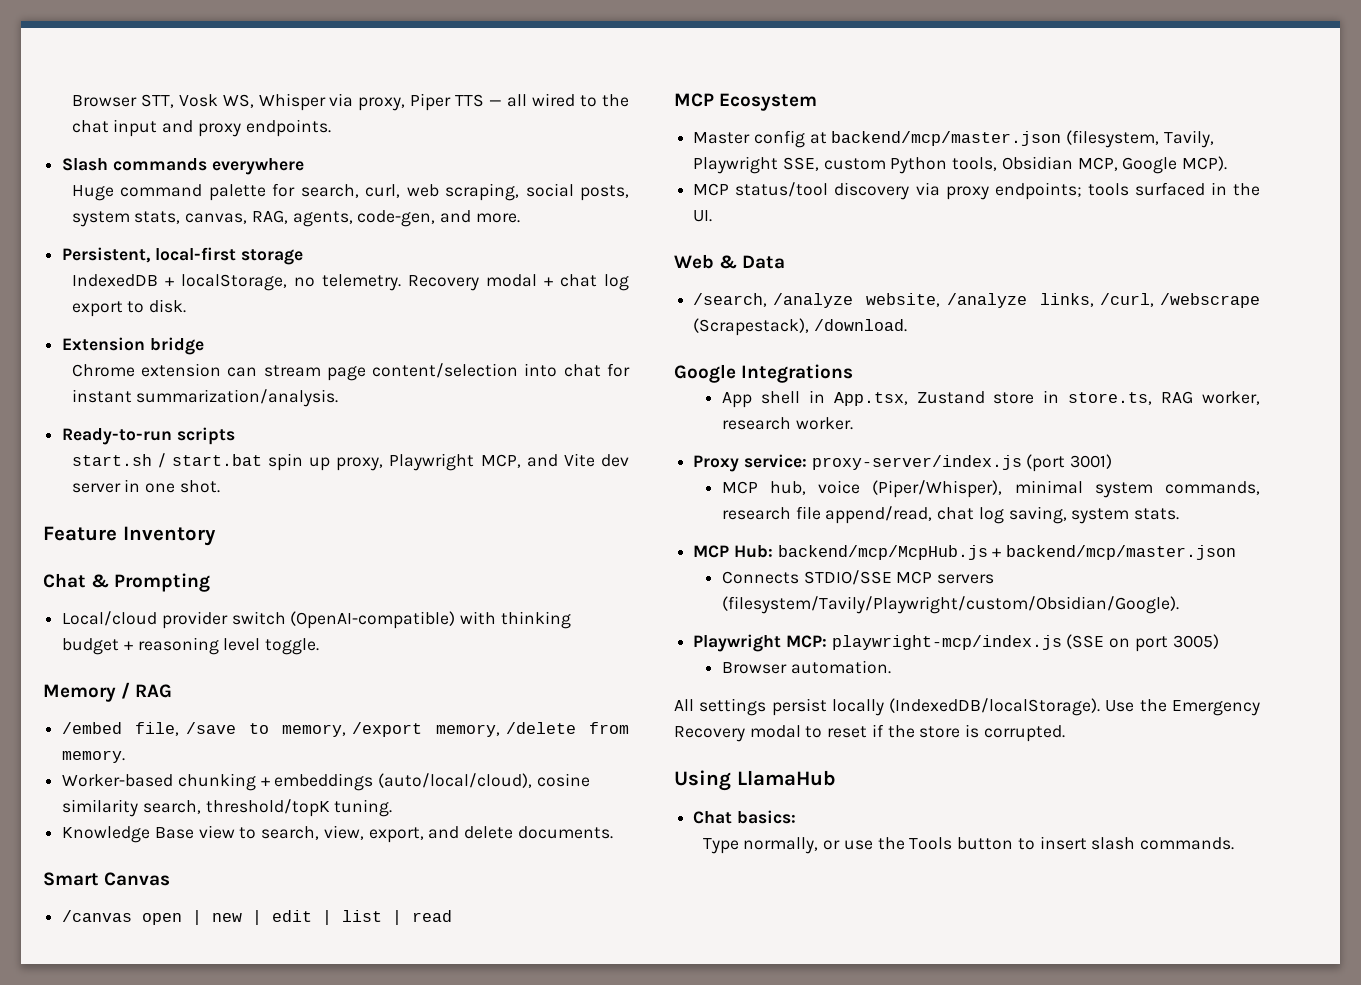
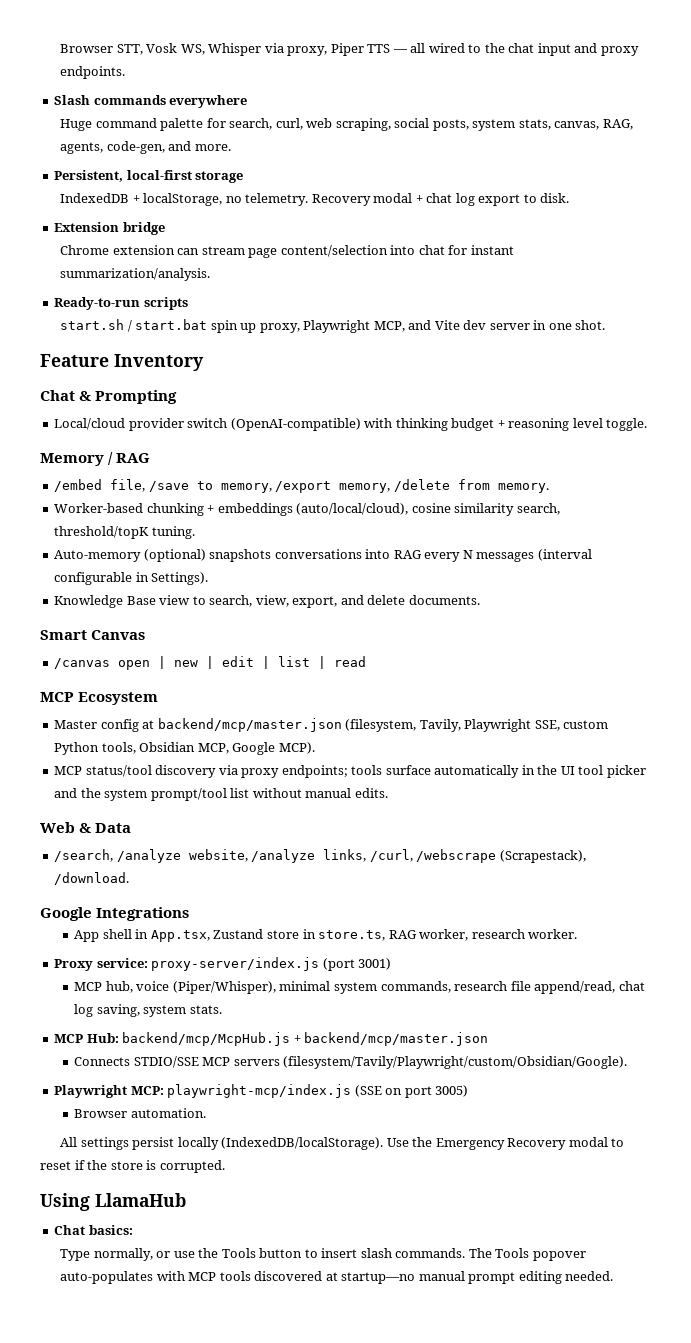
+ Auto-memory (optional) snapshots conversations into RAG every N messages (interval configurable in Settings).
- MCP status/tool discovery via proxy endpoints; tools surfaced in the UI.
+ MCP status/tool discovery via proxy endpoints; tools surface automatically in the UI tool picker and the system prompt/tool list without manual edits.
+ The Tools popover auto-populates with MCP tools discovered at startup—no manual prompt editing needed.

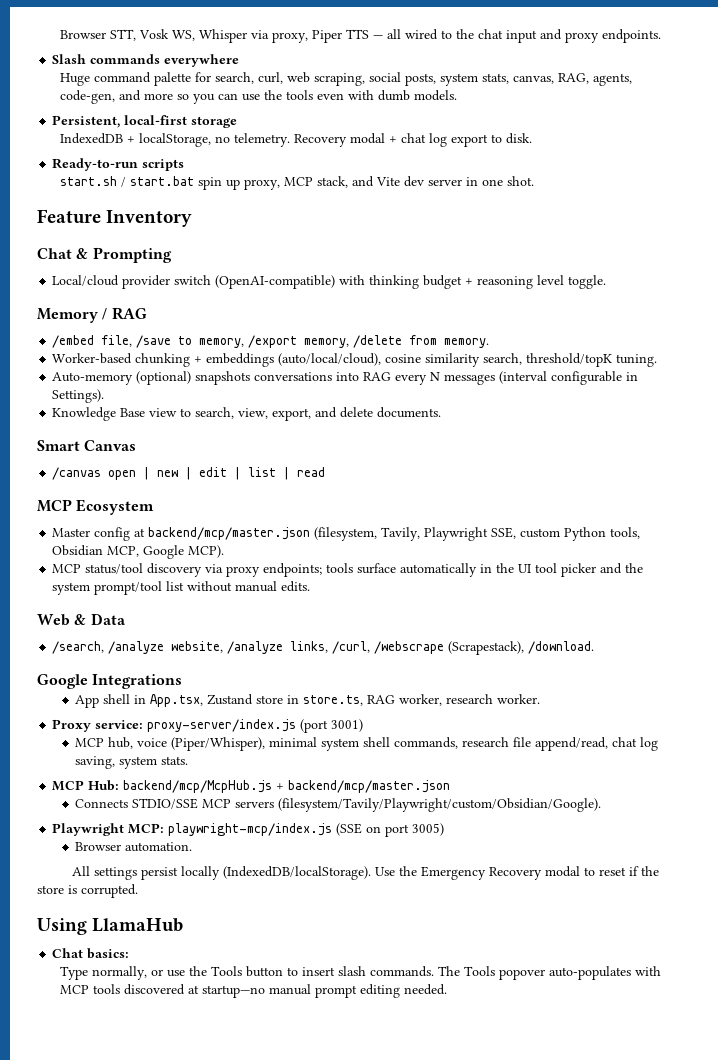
- Huge command palette for search, curl, web scraping, social posts, system stats, canvas, RAG, agents, code-gen, and more.
+ Huge command palette for search, curl, web scraping, social posts, system stats, canvas, RAG, agents, code-gen, and more so you can use the tools even with dumb models.
- Extension bridge
- Chrome extension can stream page content/selection into chat for instant summarization/analysis.
- start.sh / start.bat spin up proxy, Playwright MCP, and Vite dev server in one shot.
+ start.sh / start.bat spin up proxy, MCP stack, and Vite dev server in one shot.
- MCP hub, voice (Piper/Whisper), minimal system commands, research file append/read, chat log saving, system stats.
+ MCP hub, voice (Piper/Whisper), minimal system shell commands, research file append/read, chat log saving, system stats.

